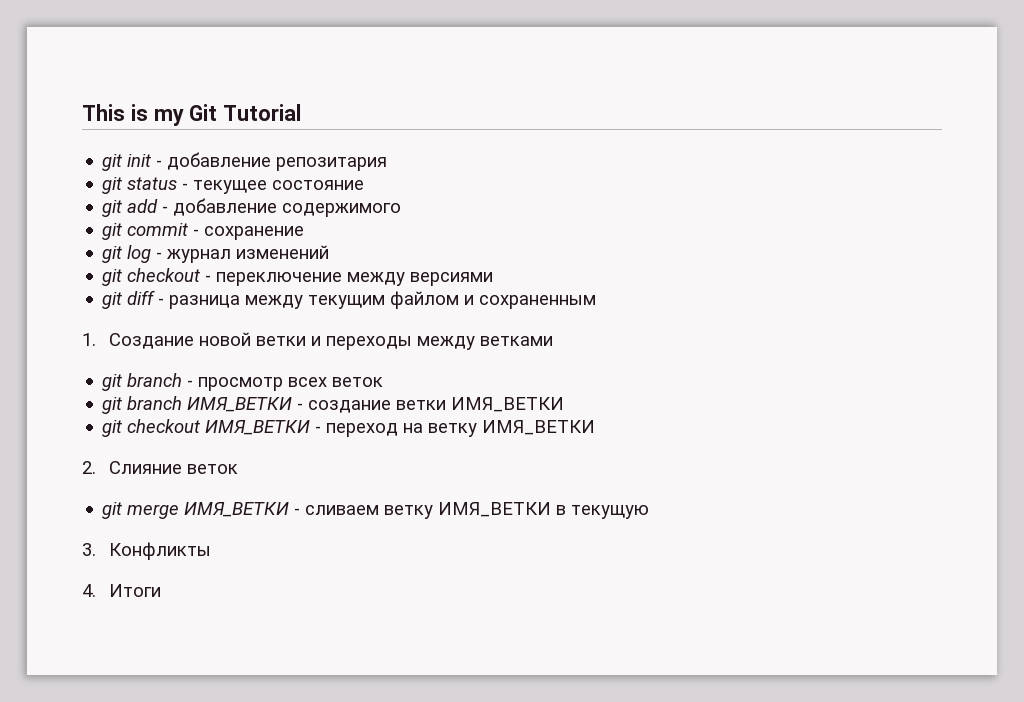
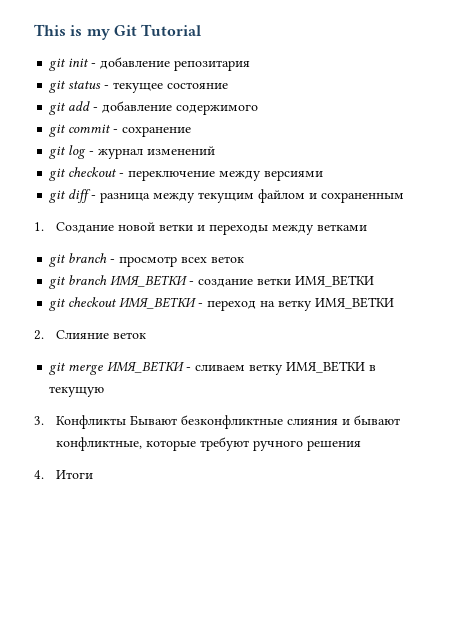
- 3. Конфликты
+ 3. Конфликты Бывают безконфликтные слияния и бывают конфликтные, которые требуют ручного решения

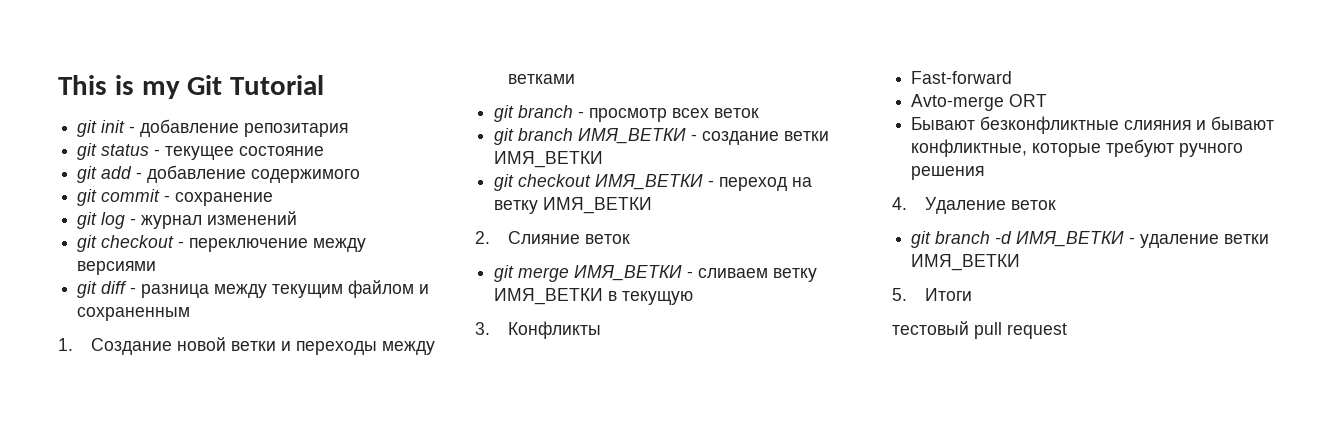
- 3. Конфликты Бывают безконфликтные слияния и бывают конфликтные, которые требуют ручного решения
+ 3. Конфликты
+ Fast-forward
+ Avto-merge ORT
+ Бывают безконфликтные слияния и бывают конфликтные, которые требуют ручного решения
- 4. Итоги
+ 4. Удаление веток
+ git branch -d ИМЯ_ВЕТКИ - удаление ветки ИМЯ_ВЕТКИ
+ 5. Итоги
+ тестовый pull request

